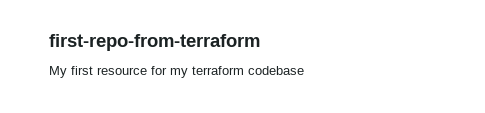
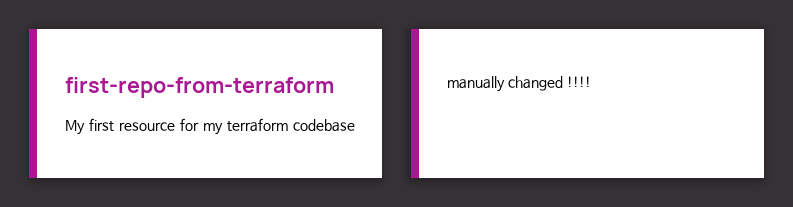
- My first resource for my terraform codebase
+ My first resource for my terraform codebase manually changed !!!!

